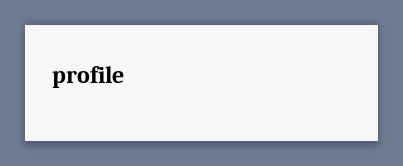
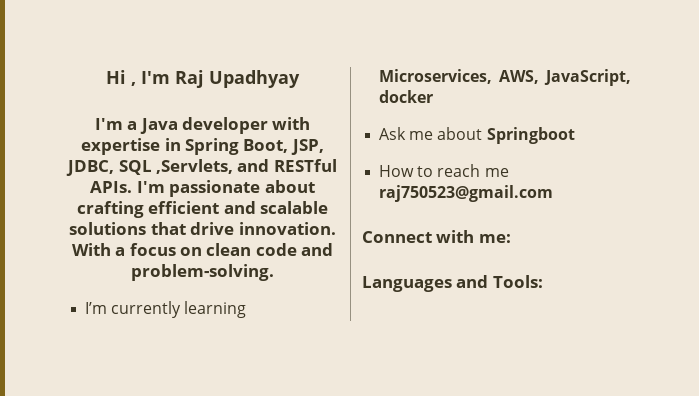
- profile
+ Hi , I'm Raj Upadhyay
+ I'm a Java developer with expertise in Spring Boot, JSP, JDBC, SQL ,Servlets, and RESTful APIs. I'm passionate about crafting efficient and scalable solutions that drive innovation. With a focus on clean code and problem-solving.
+ I’m currently learning Microservices, AWS, JavaScript, docker
+ Ask me about Springboot
+ How to reach me raj750523@gmail.com
+ Connect with me:
+ Languages and Tools:

